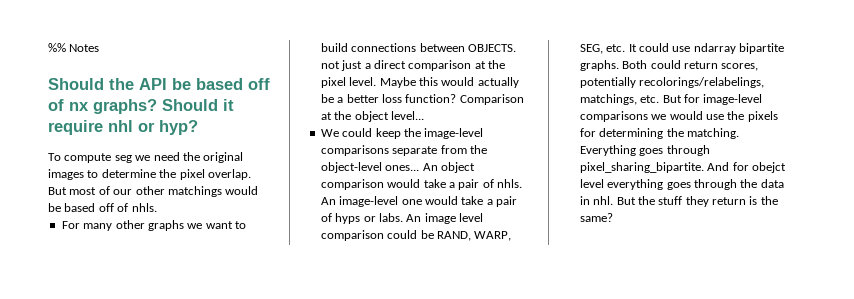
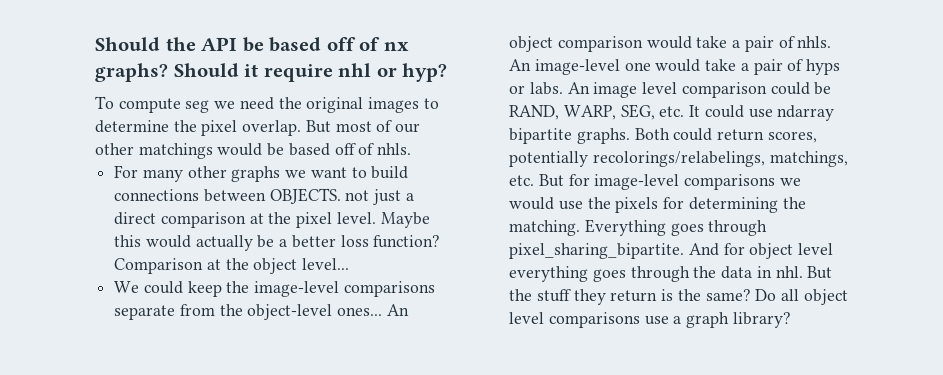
- %% Notes
- And for obejct level everything goes through the data in nhl.
+ And for object level everything goes through the data in nhl.
+ Do all object level comparisons use a graph library?

